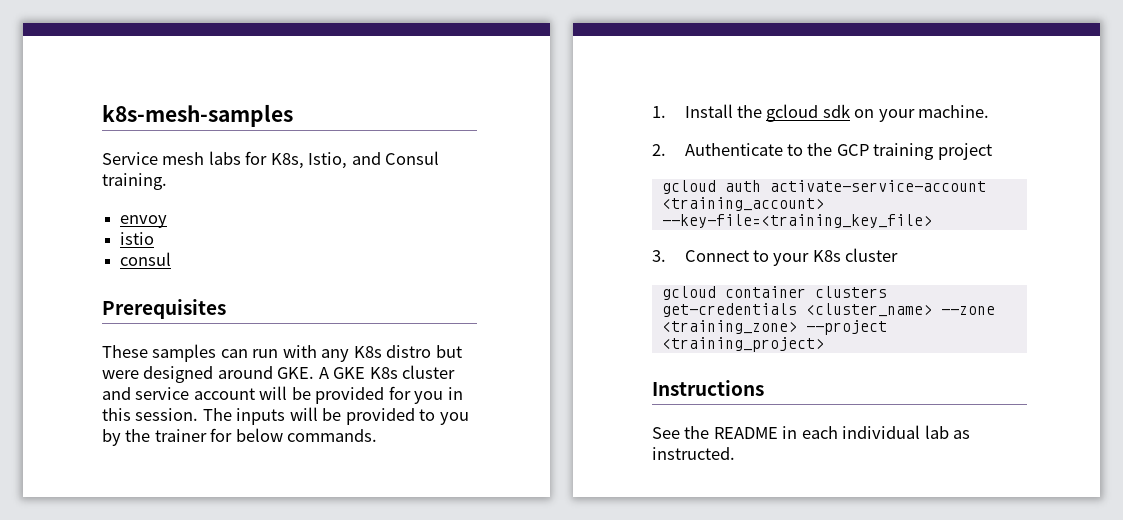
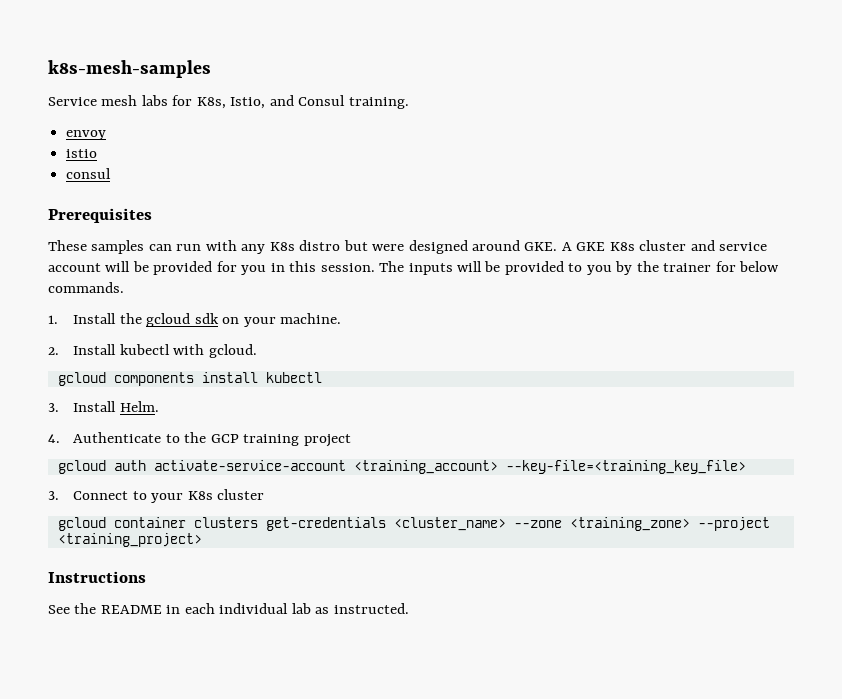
- 2. Authenticate to the GCP training project
+ 2. Install kubectl with gcloud.
+ gcloud components install kubectl
+ 3. Install Helm.
+ 4. Authenticate to the GCP training project

